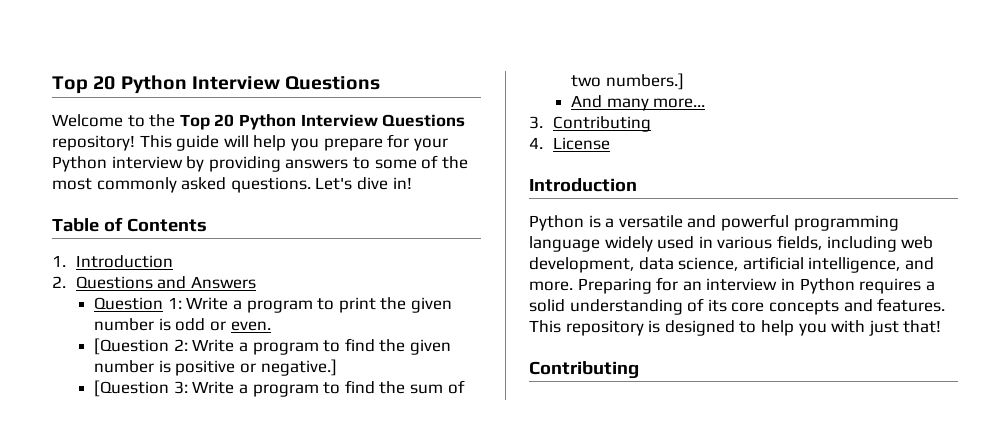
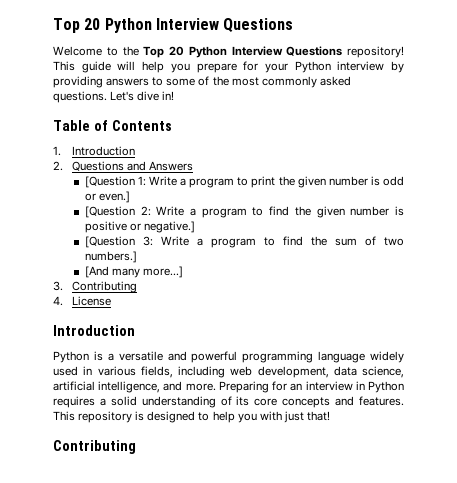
- Question 1: Write a program to print the given number is odd or even.
+ [Question 1: Write a program to print the given number is odd or even.]
- And many more...
+ [And many more...]

